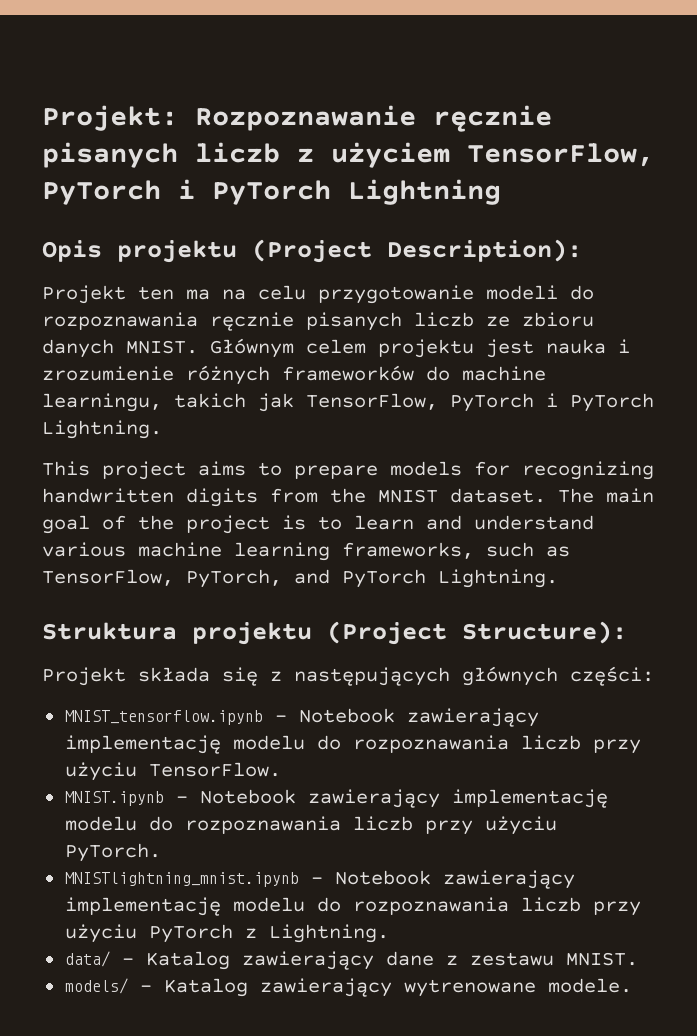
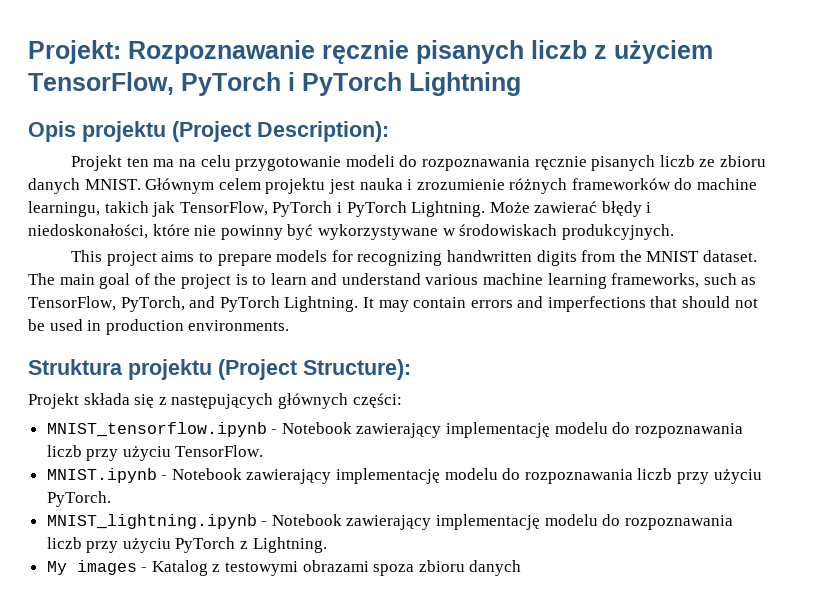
+ Może zawierać błędy i niedoskonałości, które nie powinny być wykorzystywane w środowiskach produkcyjnych.
+ It may contain errors and imperfections that should not be used in production environments.
- MNISTlightning_mnist.ipynb - Notebook zawierający implementację modelu do rozpoznawania liczb przy użyciu PyTorch z Lightning.
+ MNIST_lightning.ipynb - Notebook zawierający implementację modelu do rozpoznawania liczb przy użyciu PyTorch z Lightning.
- data/ - Katalog zawierający dane z zestawu MNIST.
- models/ - Katalog zawierający wytrenowane modele.
+ My images - Katalog z testowymi obrazami spoza zbioru danych

